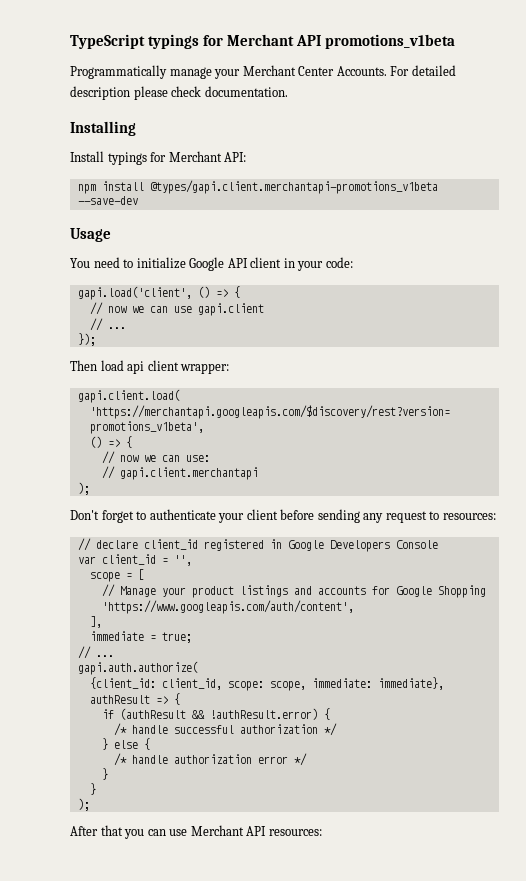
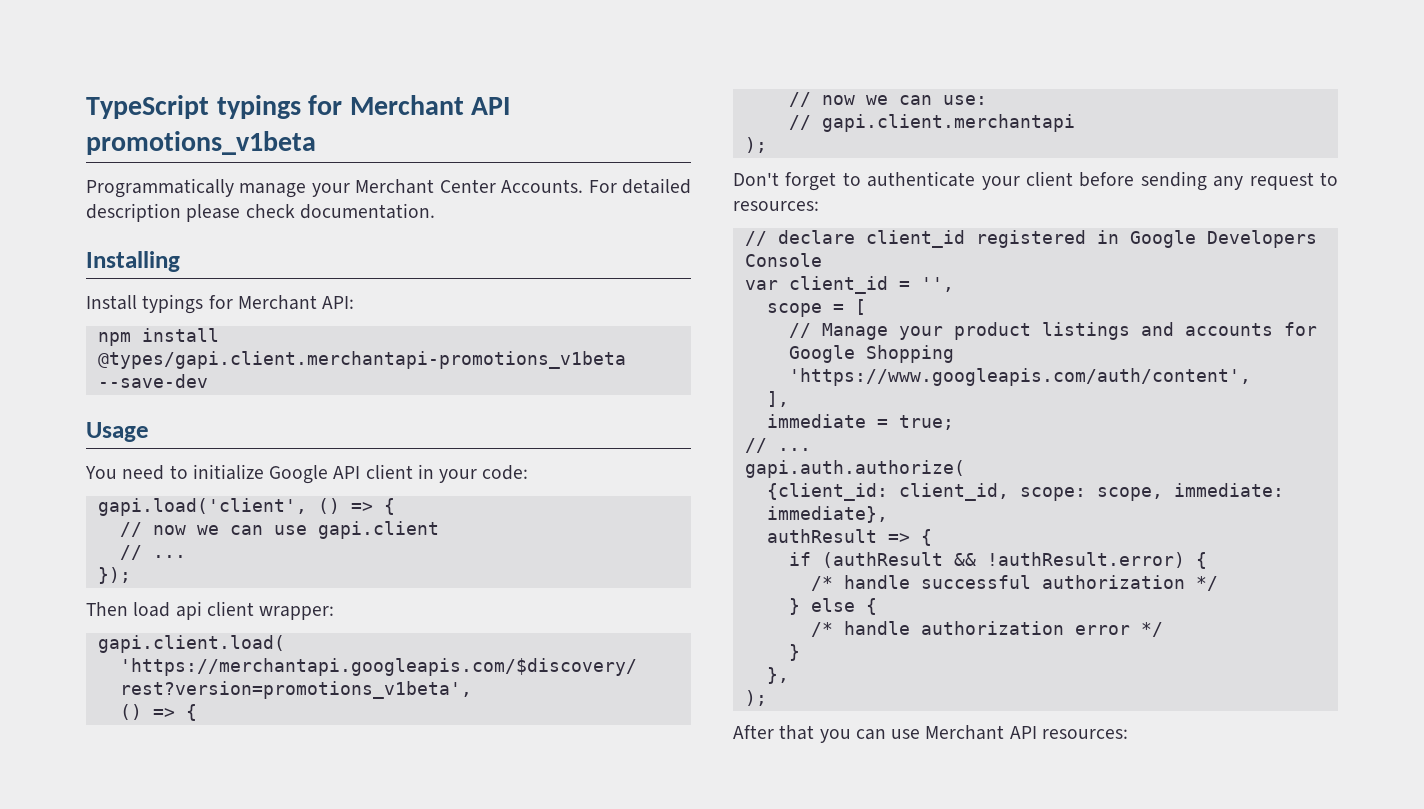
  /* handle authorization error */
  }
- }
+ },

